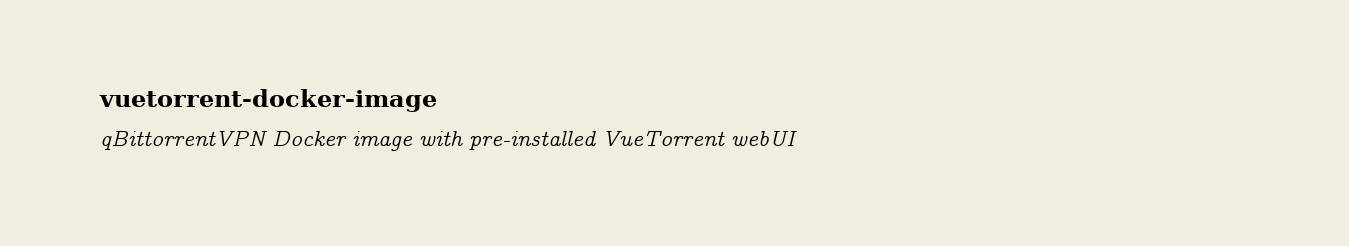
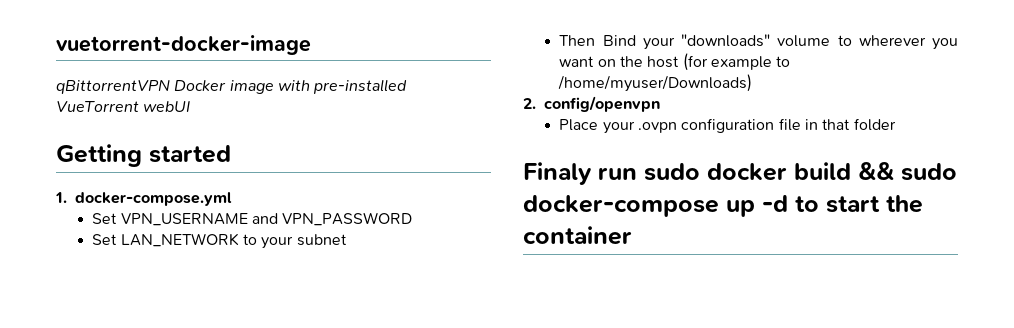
+ Getting started
+ 1. docker-compose.yml
+ Set VPN_USERNAME and VPN_PASSWORD
+ Set LAN_NETWORK to your subnet
+ Then Bind your "downloads" volume to wherever you want on the host (for example to /home/myuser/Downloads)
+ 2. config/openvpn
+ Place your .ovpn configuration file in that folder
+ Finaly run sudo docker build && sudo docker-compose up -d to start the container

